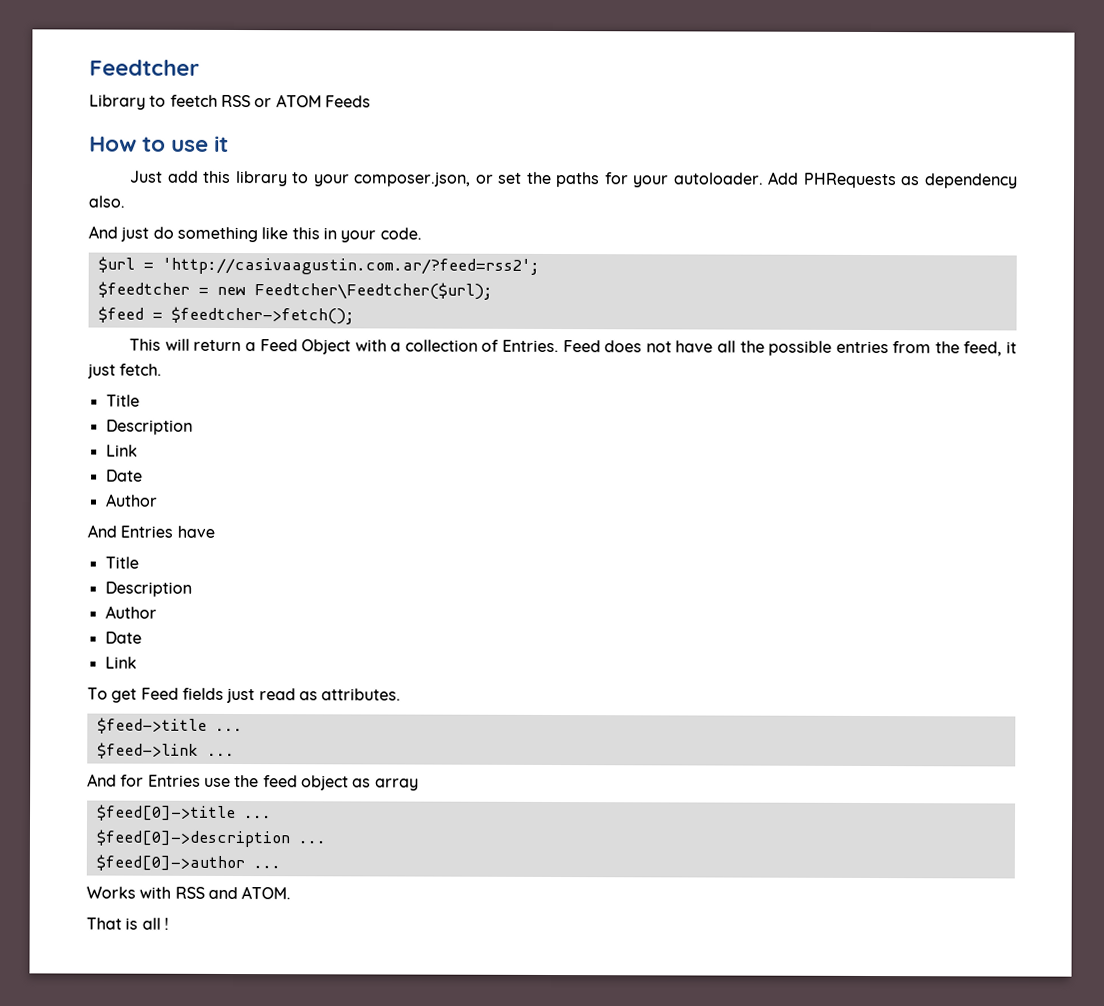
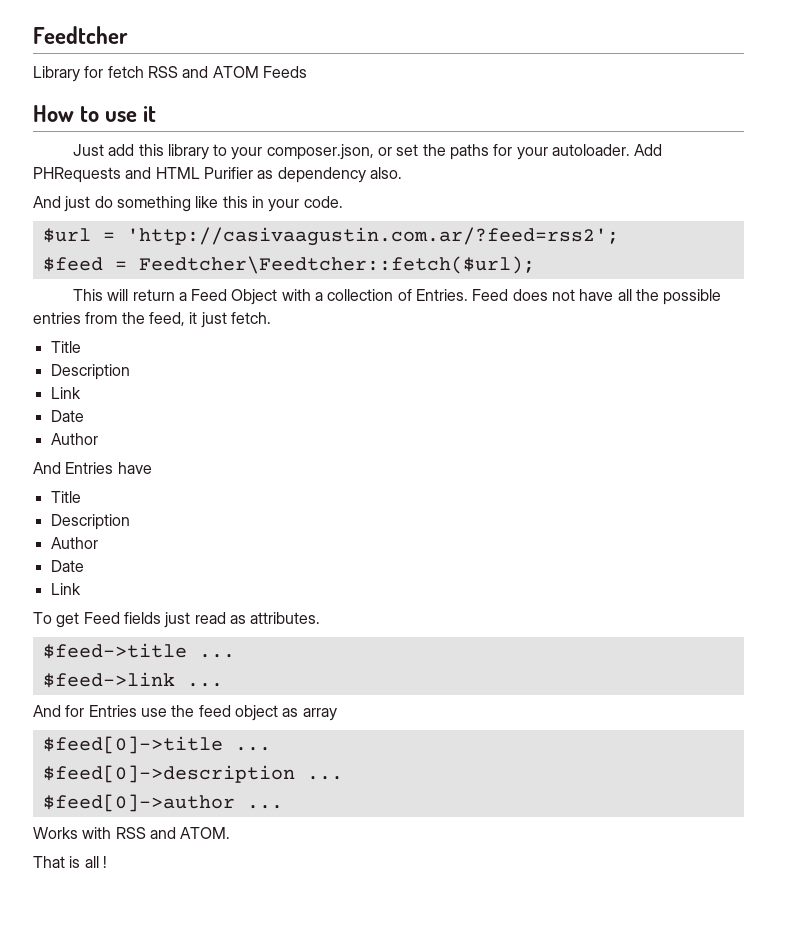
- Library to feetch RSS or ATOM Feeds
+ Library for fetch RSS and ATOM Feeds
- Add PHRequests as dependency also.
+ Add PHRequests and HTML Purifier as dependency also.
- $feedtcher = new Feedtcher\Feedtcher($url);
- $feed = $feedtcher->fetch();
+ $feed = Feedtcher\Feedtcher::fetch($url);

